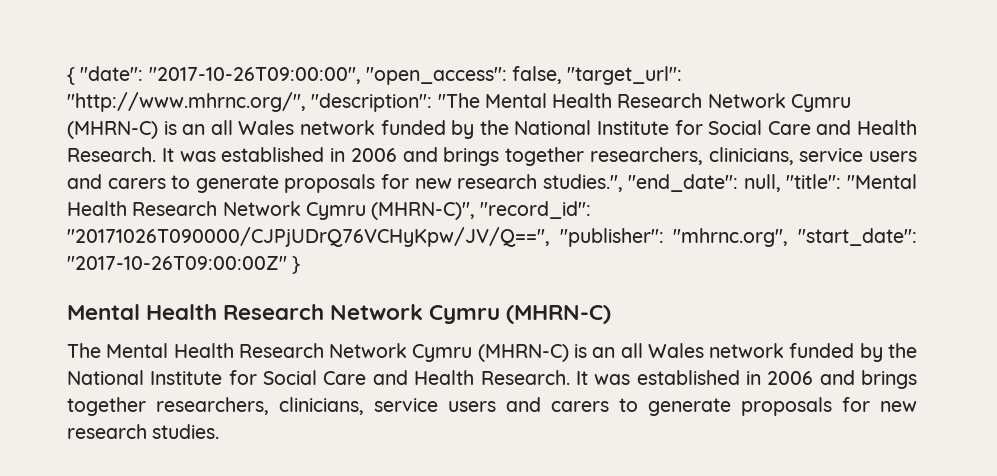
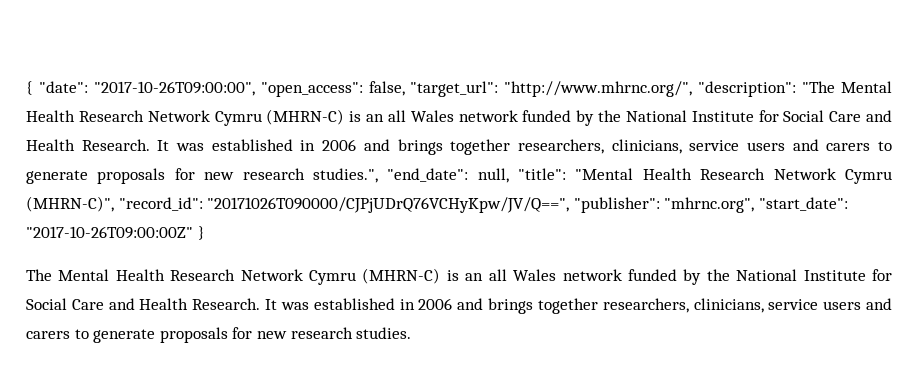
  It was established in 2006 and brings together researchers, clinicians, service users and carers to generate proposals for new research studies.", "end_date": null, "title": "Mental Health Research Network Cymru (MHRN-C)", "record_id": "20171026T090000/CJPjUDrQ76VCHyKpw/JV/Q==", "publisher": "mhrnc.org", "start_date": "2017-10-26T09:00:00Z" }
- Mental Health Research Network Cymru (MHRN-C)

